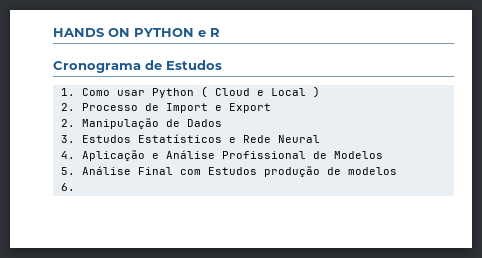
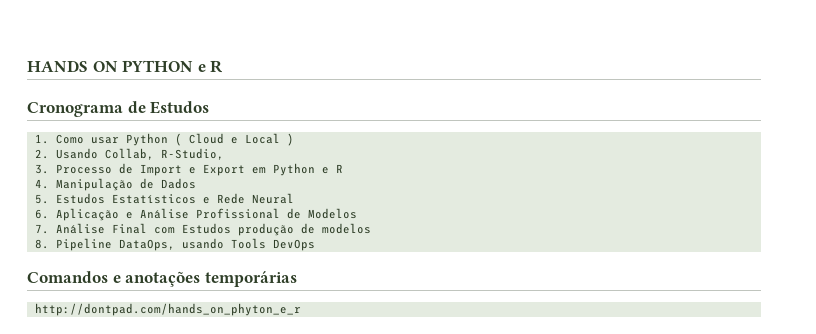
- 2. Processo de Import e Export
- 2. Manipulação de Dados
+ 2. Usando Collab, R-Studio,
+ 3. Processo de Import e Export em Python e R
+ 4. Manipulação de Dados
- 3. Estudos Estatísticos e Rede Neural
+ 5. Estudos Estatísticos e Rede Neural
- 4. Aplicação e Análise Profissional de Modelos
+ 6. Aplicação e Análise Profissional de Modelos
- 5. Análise Final com Estudos produção de modelos
+ 7. Análise Final com Estudos produção de modelos
- 6.
+ 8. Pipeline DataOps, usando Tools DevOps
+ Comandos e anotações temporárias
+ http://dontpad.com/hands_on_phyton_e_r

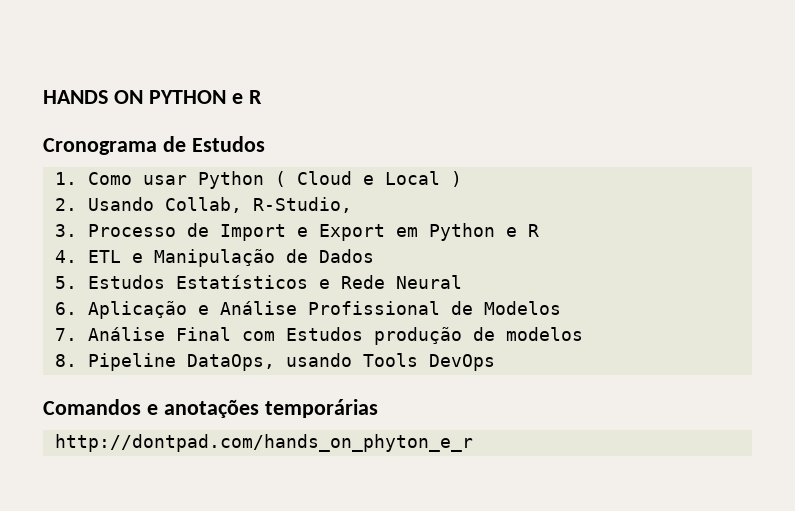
- 4. Manipulação de Dados
+ 4. ETL e Manipulação de Dados

